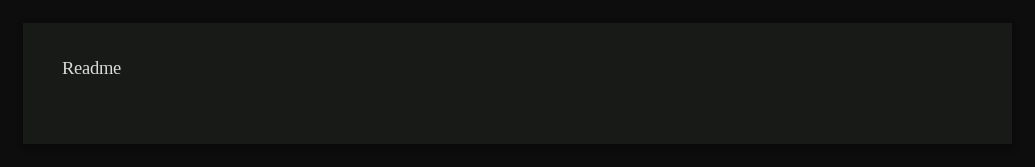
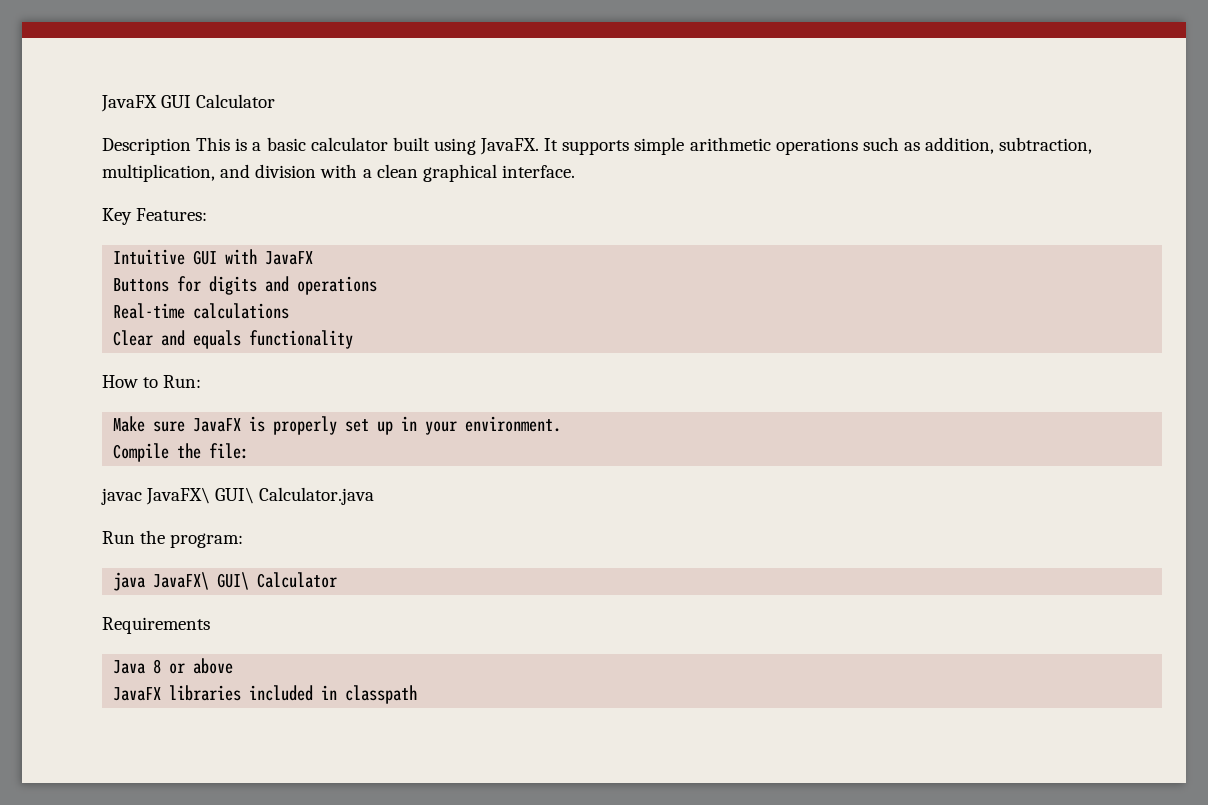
- Readme
+ JavaFX GUI Calculator
+ Description This is a basic calculator built using JavaFX. It supports simple arithmetic operations such as addition, subtraction, multiplication, and division with a clean graphical interface.
+ Key Features:
+ Intuitive GUI with JavaFX
+ Buttons for digits and operations
+ Real-time calculations
+ Clear and equals functionality
+ How to Run:
+ Make sure JavaFX is properly set up in your environment.
+ Compile the file:
+ javac JavaFX\ GUI\ Calculator.java
+ Run the program:
+ java JavaFX\ GUI\ Calculator
+ Requirements
+ Java 8 or above
+ JavaFX libraries included in classpath

